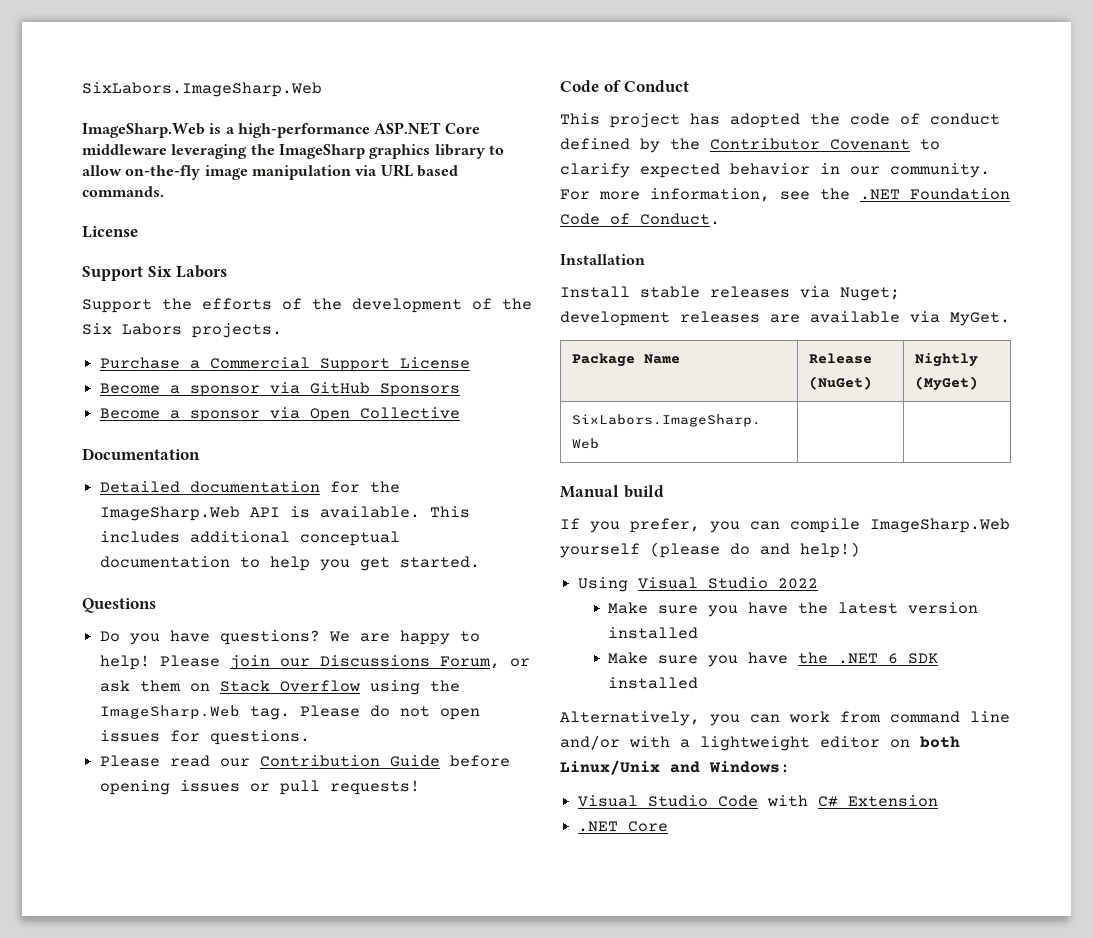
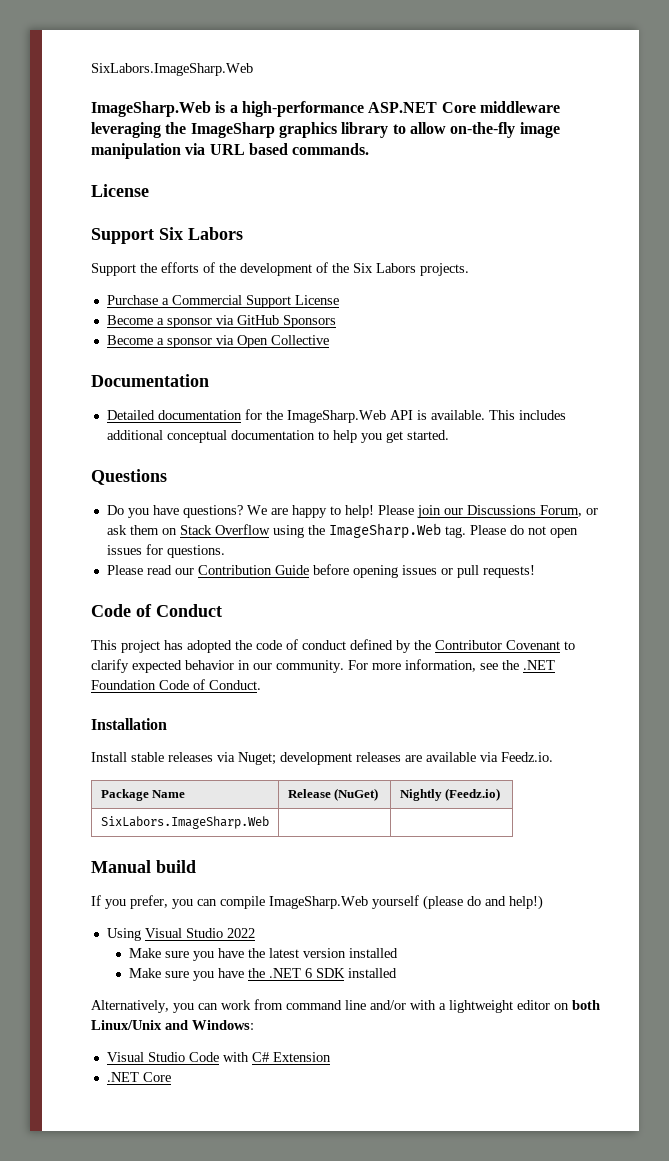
- Install stable releases via Nuget; development releases are available via MyGet.
+ Install stable releases via Nuget; development releases are available via Feedz.io.
- Package Name | Release (NuGet) | Nightly (MyGet)
+ Package Name | Release (NuGet) | Nightly (Feedz.io)

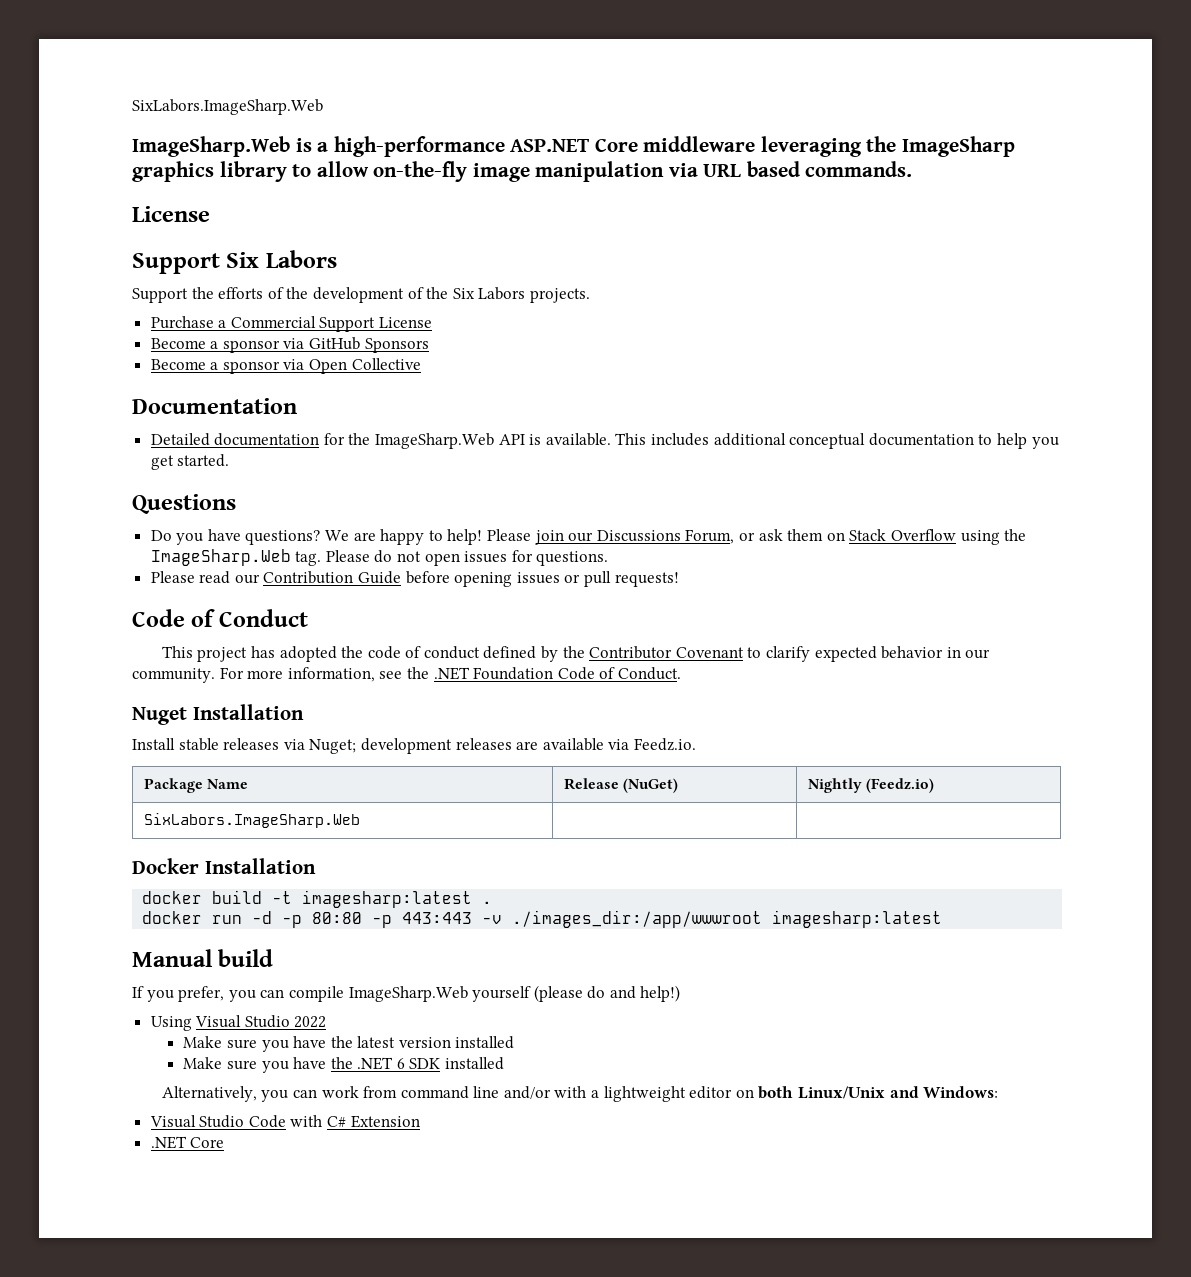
- Installation
+ Nuget Installation
+ Docker Installation
+ docker build -t imagesharp:latest .
+ docker run -d -p 80:80 -p 443:443 -v ./images_dir:/app/wwwroot imagesharp:latest

